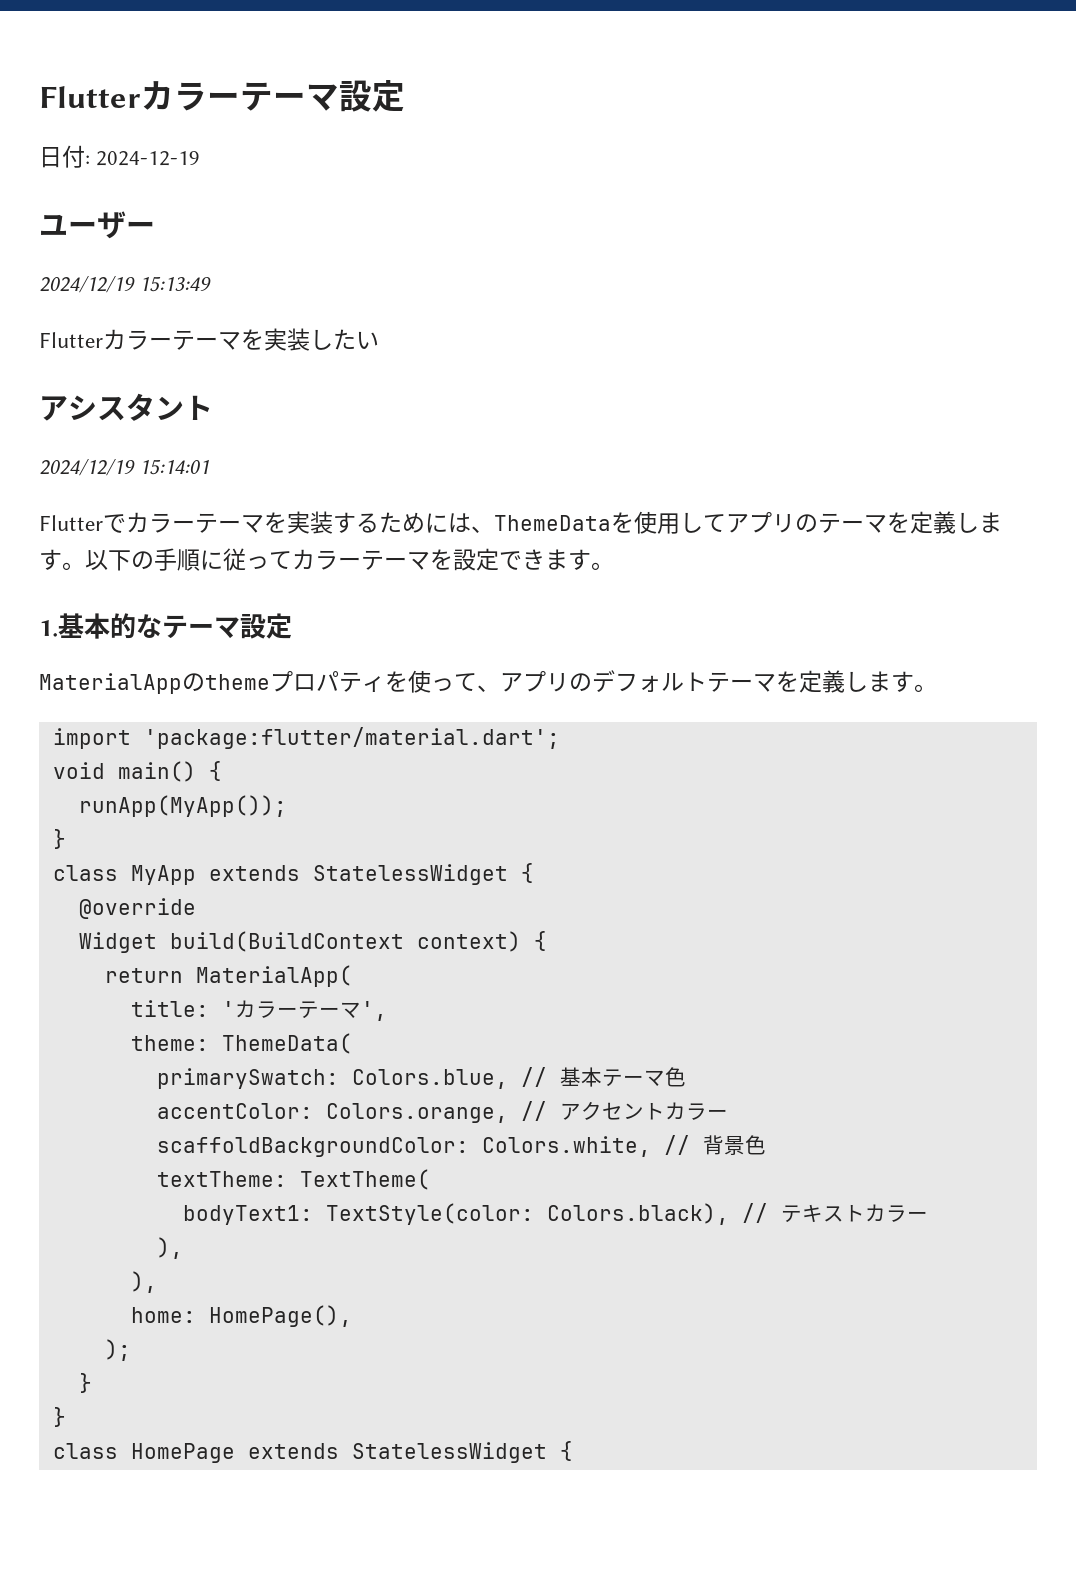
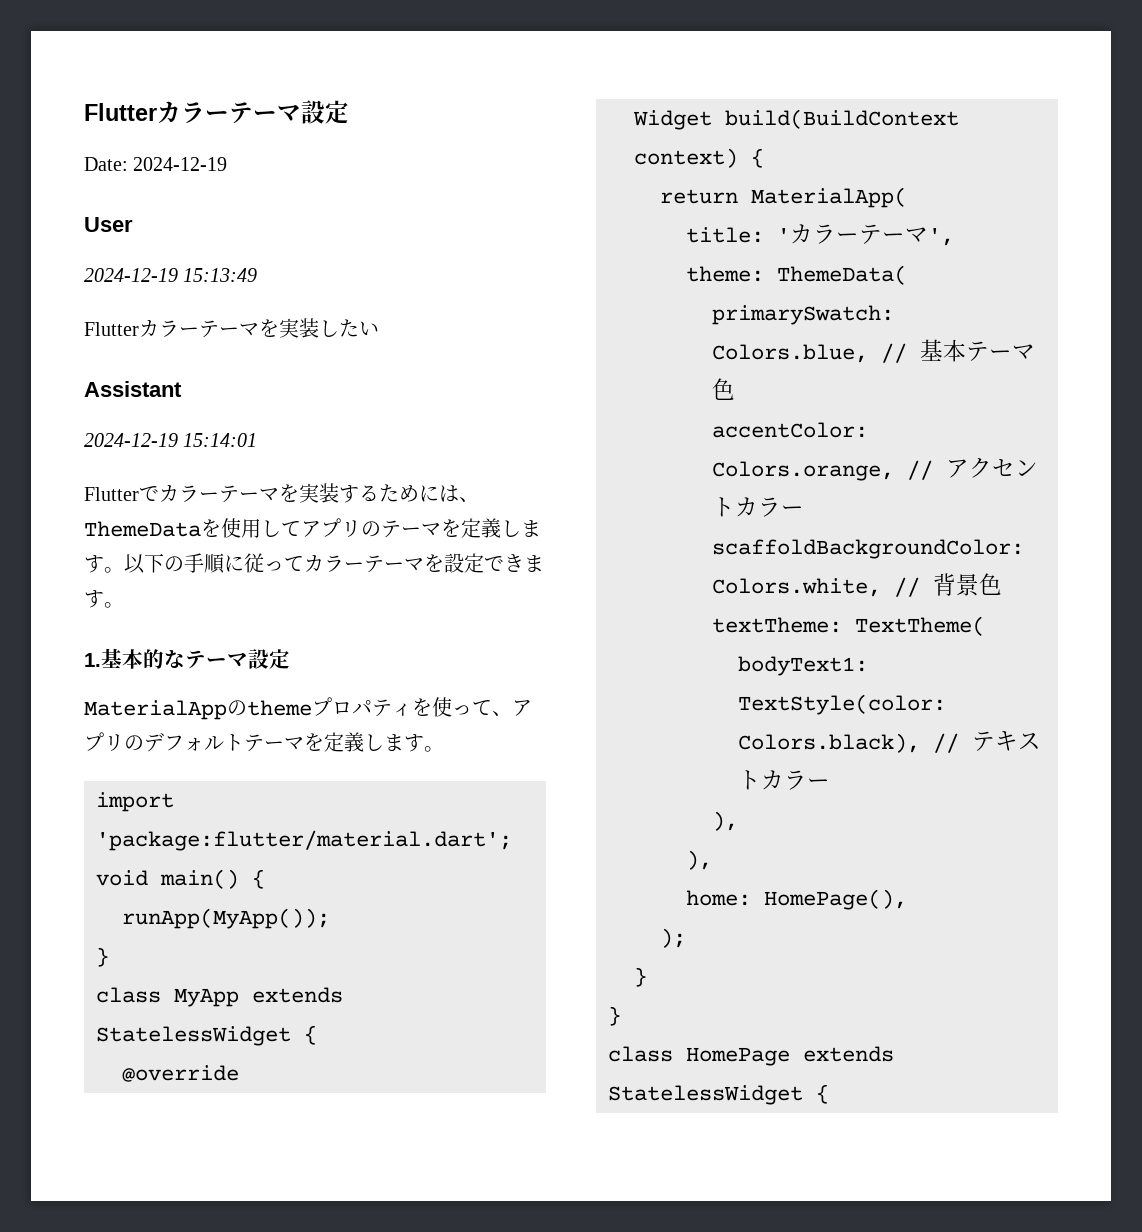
- 日付: 2024-12-19
+ Date: 2024-12-19
- ユーザー
- 2024/12/19 15:13:49
+ User
+ 2024-12-19 15:13:49
- アシスタント
- 2024/12/19 15:14:01
+ Assistant
+ 2024-12-19 15:14:01

